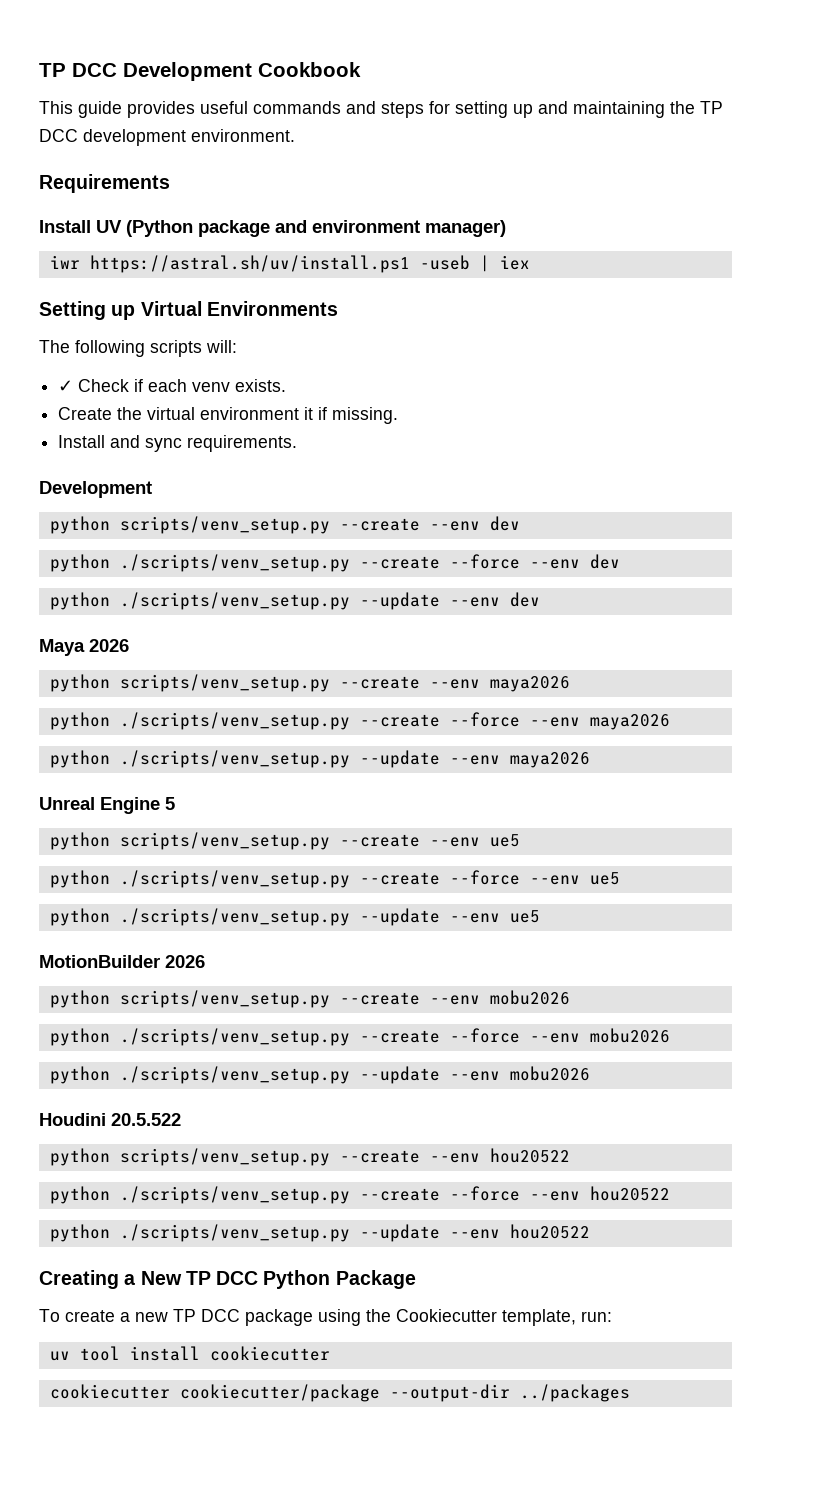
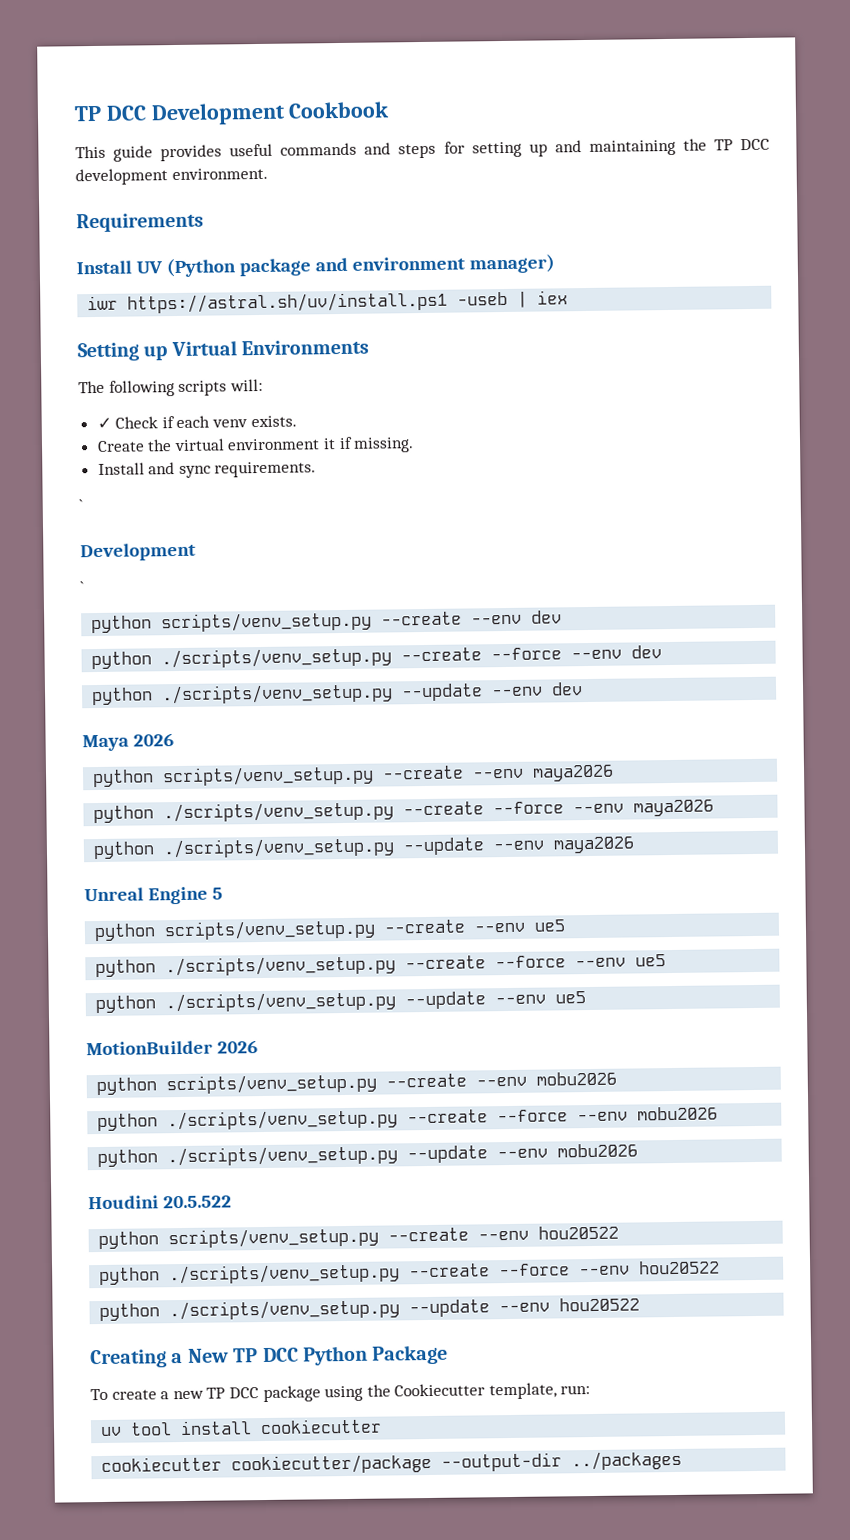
  Install and sync requirements.
+ `
  Development
+ `

